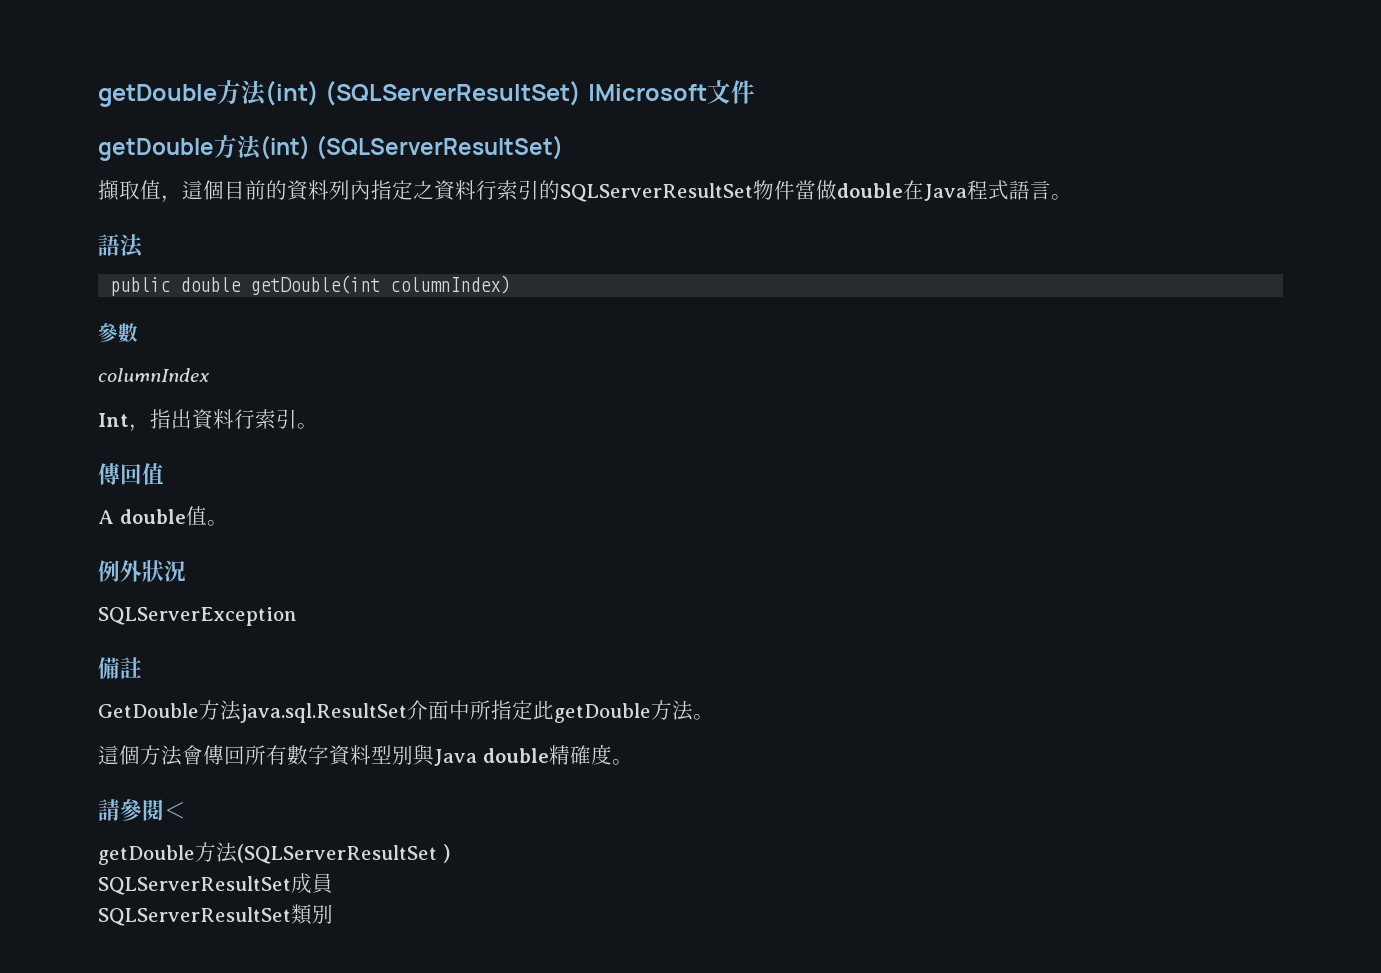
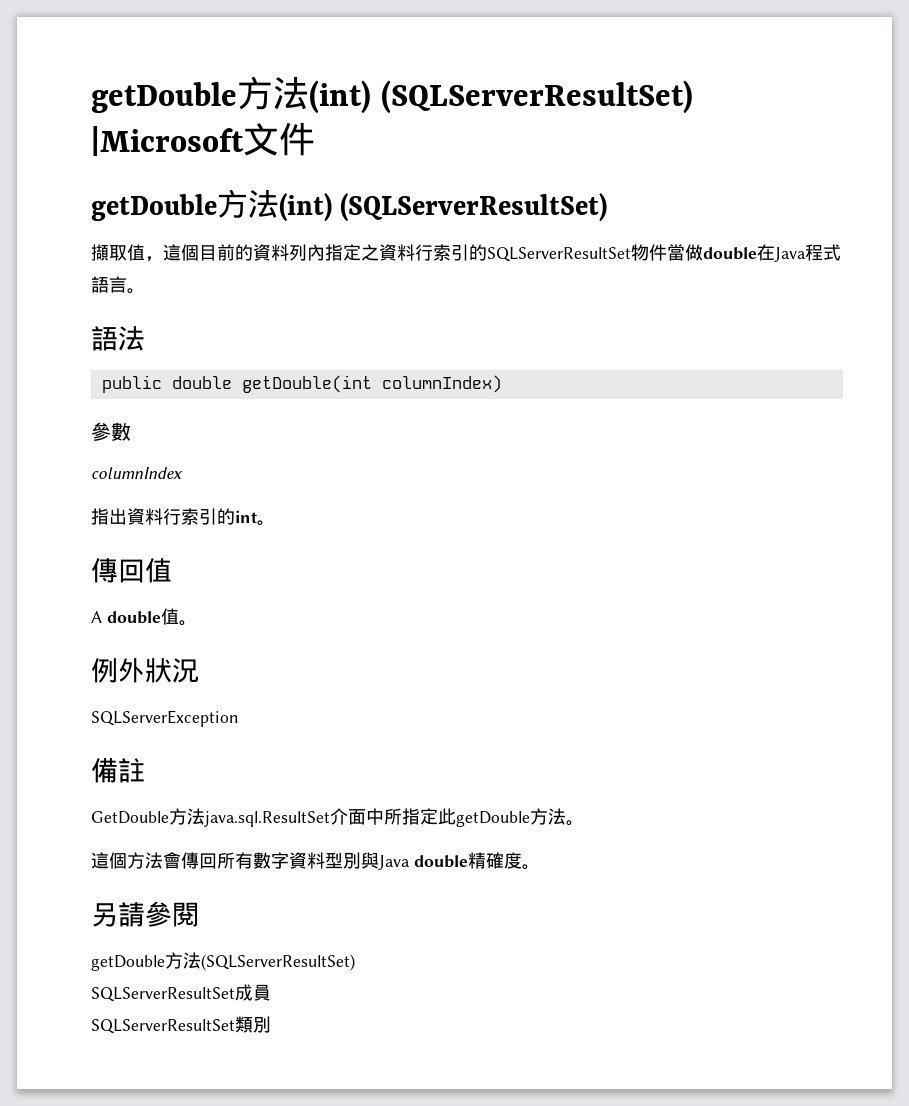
- Int，指出資料行索引。
+ 指出資料行索引的int。
- 請參閱＜
- getDouble方法(SQLServerResultSet )
+ 另請參閱
+ getDouble方法(SQLServerResultSet)

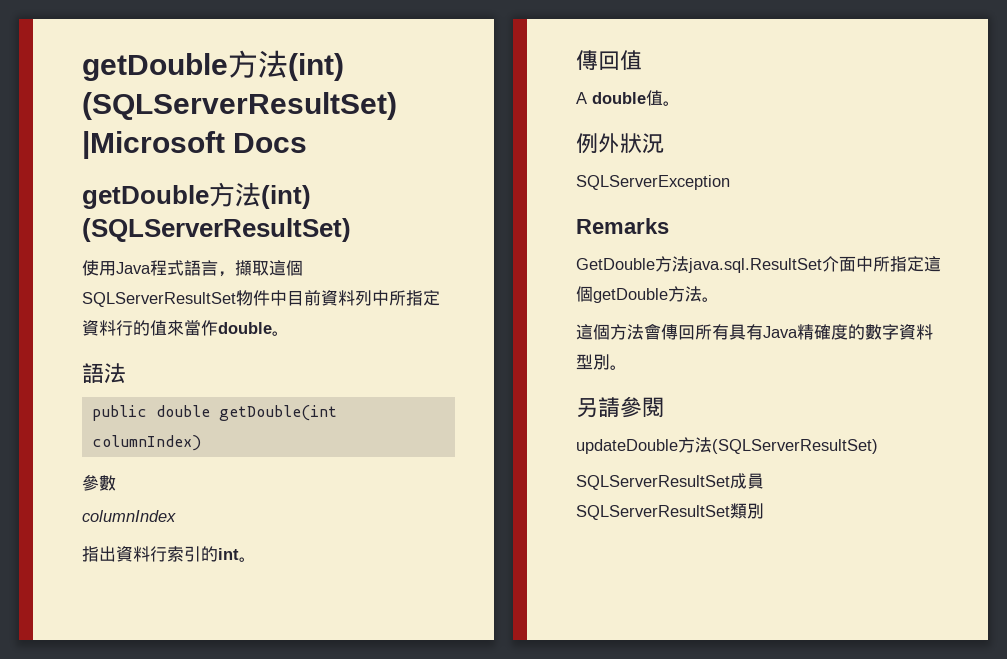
- getDouble方法(int) (SQLServerResultSet) |Microsoft文件
+ getDouble方法(int) (SQLServerResultSet) |Microsoft Docs
- 擷取值，這個目前的資料列內指定之資料行索引的SQLServerResultSet物件當做double在Java程式語言。
+ 使用Java程式語言，擷取這個SQLServerResultSet物件中目前資料列中所指定資料行的值來當作double。
- 備註
+ Remarks
- GetDouble方法java.sql.ResultSet介面中所指定此getDouble方法。
+ GetDouble方法java.sql.ResultSet介面中所指定這個getDouble方法。
- 這個方法會傳回所有數字資料型別與Java double精確度。
+ 這個方法會傳回所有具有Java精確度的數字資料型別。
- getDouble方法(SQLServerResultSet)
+ updateDouble方法(SQLServerResultSet)

